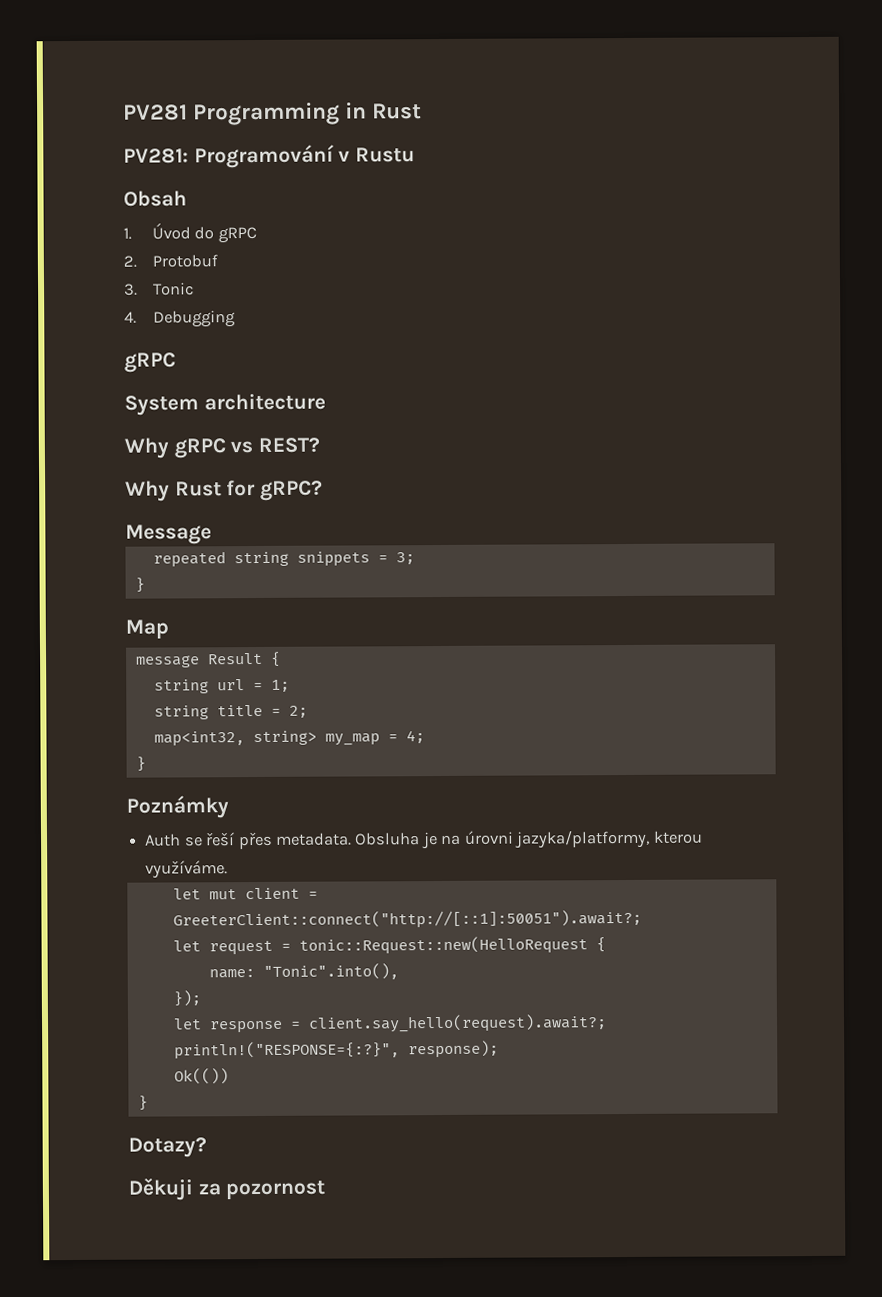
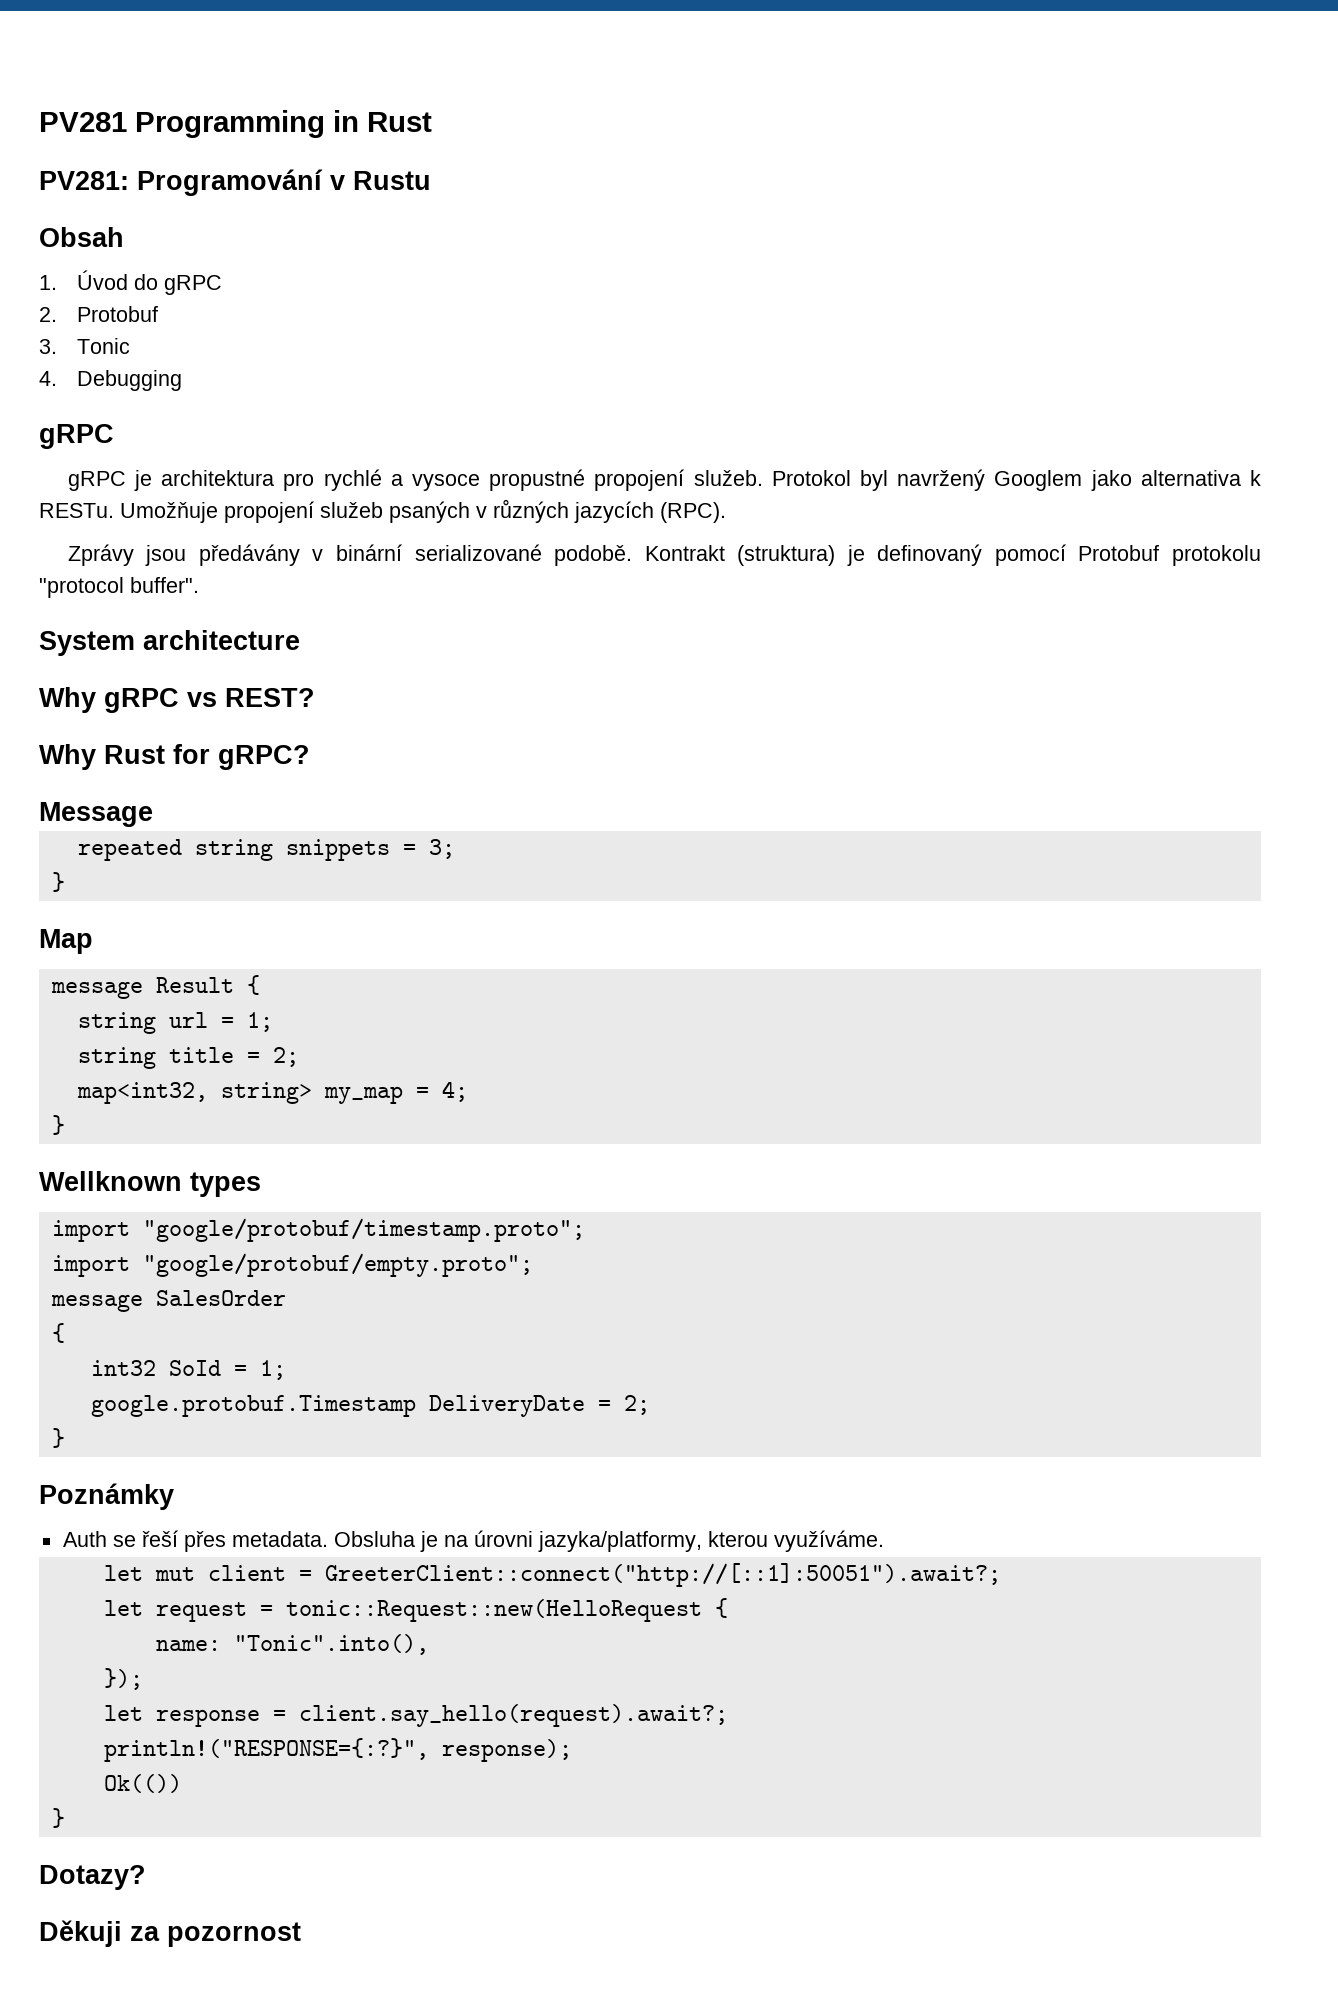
+ gRPC je architektura pro rychlé a vysoce propustné propojení služeb. Protokol byl navržený Googlem jako alternativa k RESTu. Umožňuje propojení služeb psaných v různých jazycích (RPC).
+ Zprávy jsou předávány v binární serializované podobě. Kontrakt (struktura) je definovaný pomocí Protobuf protokolu "protocol buffer".
+ Wellknown types
+ import "google/protobuf/timestamp.proto";
+ import "google/protobuf/empty.proto";
+ message SalesOrder
+ {
+ int32 SoId = 1;
+ google.protobuf.Timestamp DeliveryDate = 2;
+ }

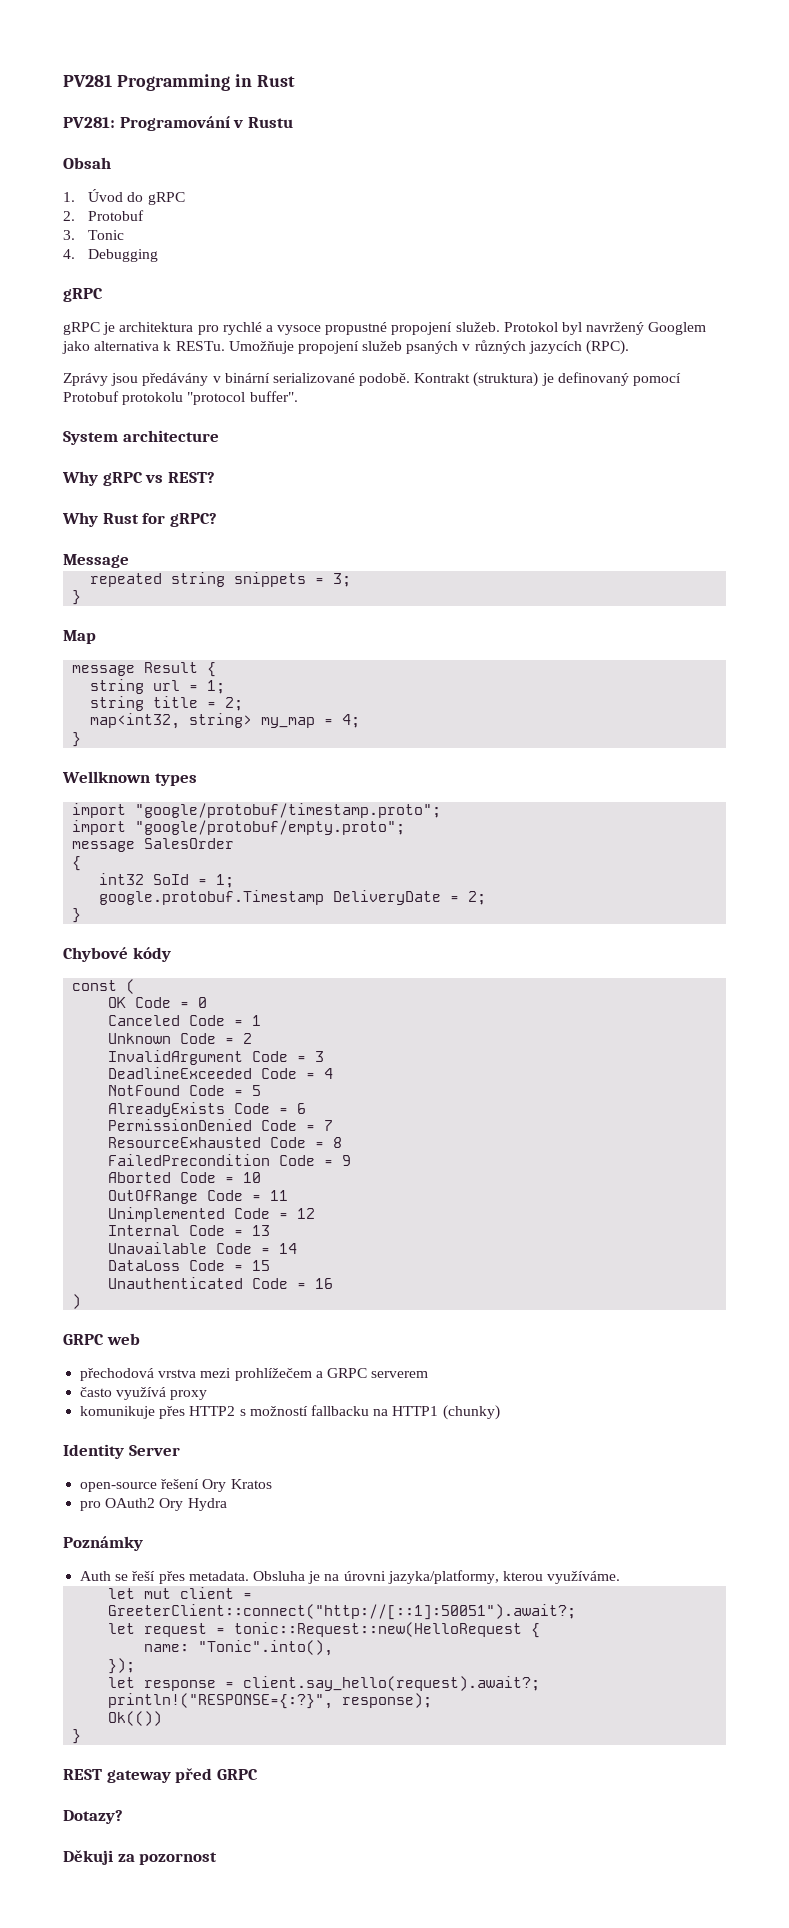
+ Chybové kódy
+ const (
+ OK Code = 0
+ Canceled Code = 1
+ Unknown Code = 2
+ InvalidArgument Code = 3
+ DeadlineExceeded Code = 4
+ NotFound Code = 5
+ AlreadyExists Code = 6
+ PermissionDenied Code = 7
+ ResourceExhausted Code = 8
+ FailedPrecondition Code = 9
+ Aborted Code = 10
+ OutOfRange Code = 11
+ Unimplemented Code = 12
+ Internal Code = 13
+ Unavailable Code = 14
+ DataLoss Code = 15
+ Unauthenticated Code = 16
+ )
+ GRPC web
+ přechodová vrstva mezi prohlížečem a GRPC serverem
+ často využívá proxy
+ komunikuje přes HTTP2 s možností fallbacku na HTTP1 (chunky)
+ Identity Server
+ open-source řešení Ory Kratos
+ pro OAuth2 Ory Hydra
+ REST gateway před GRPC

